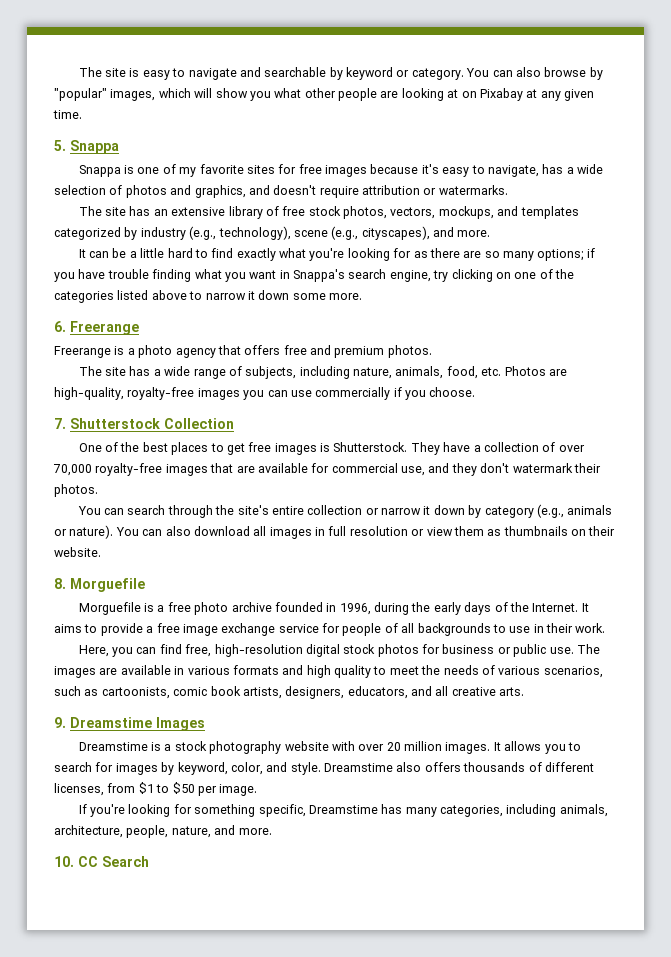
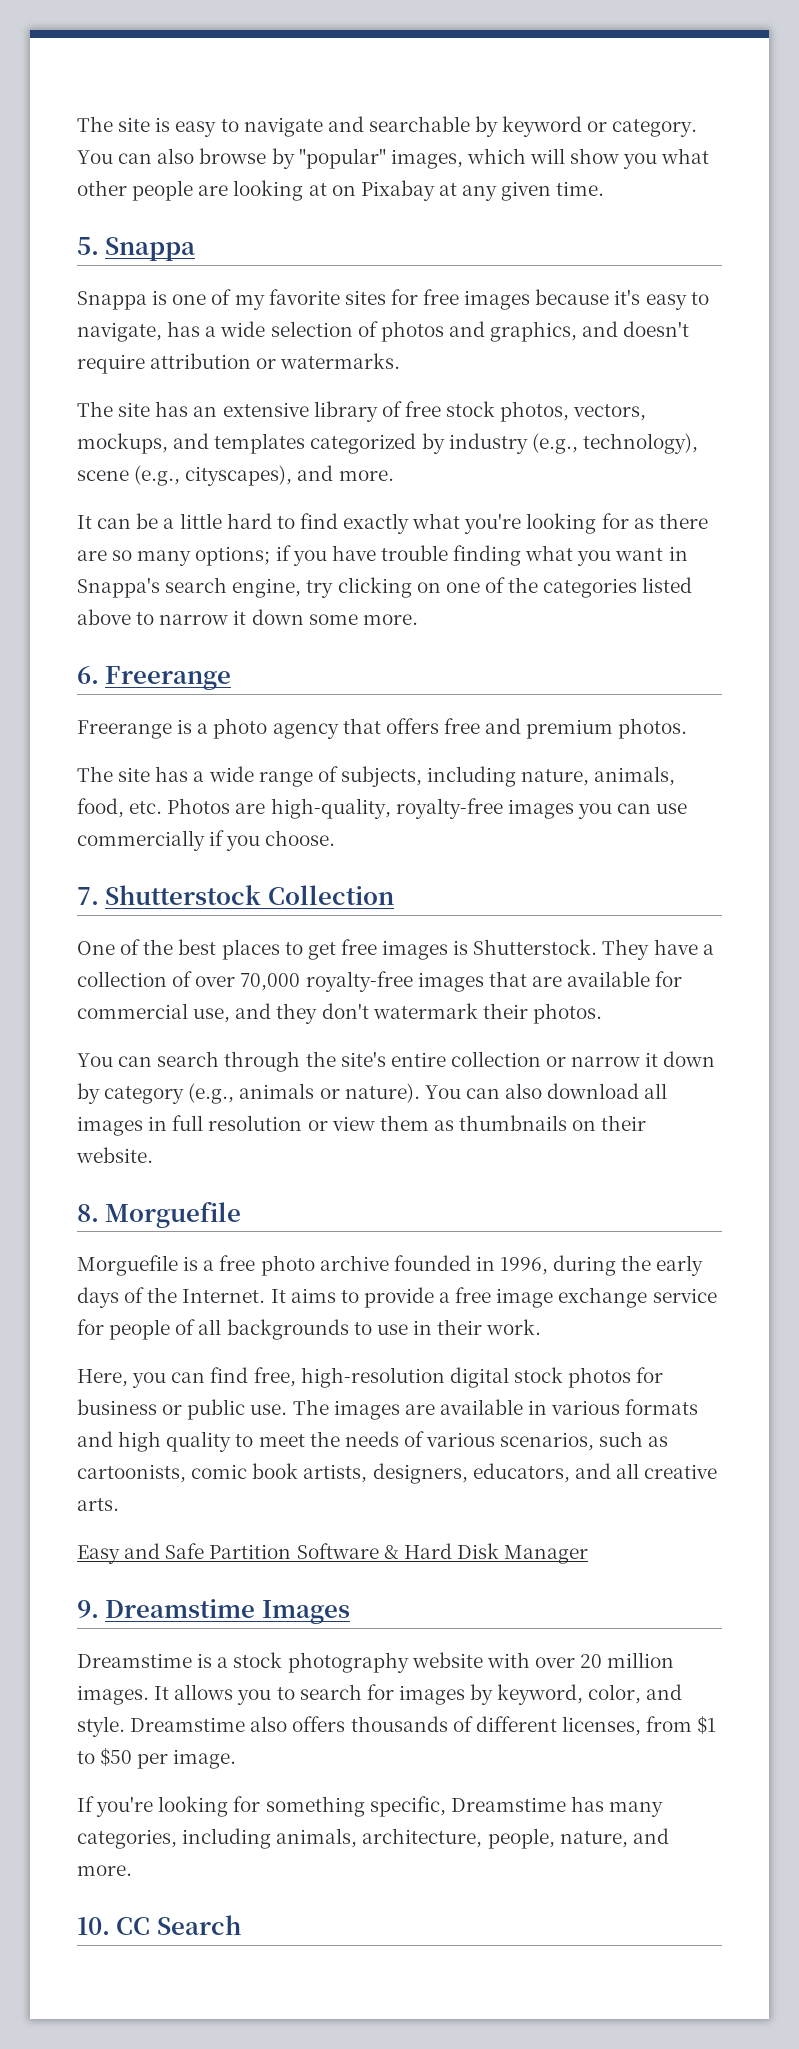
+ Easy and Safe Partition Software & Hard Disk Manager

